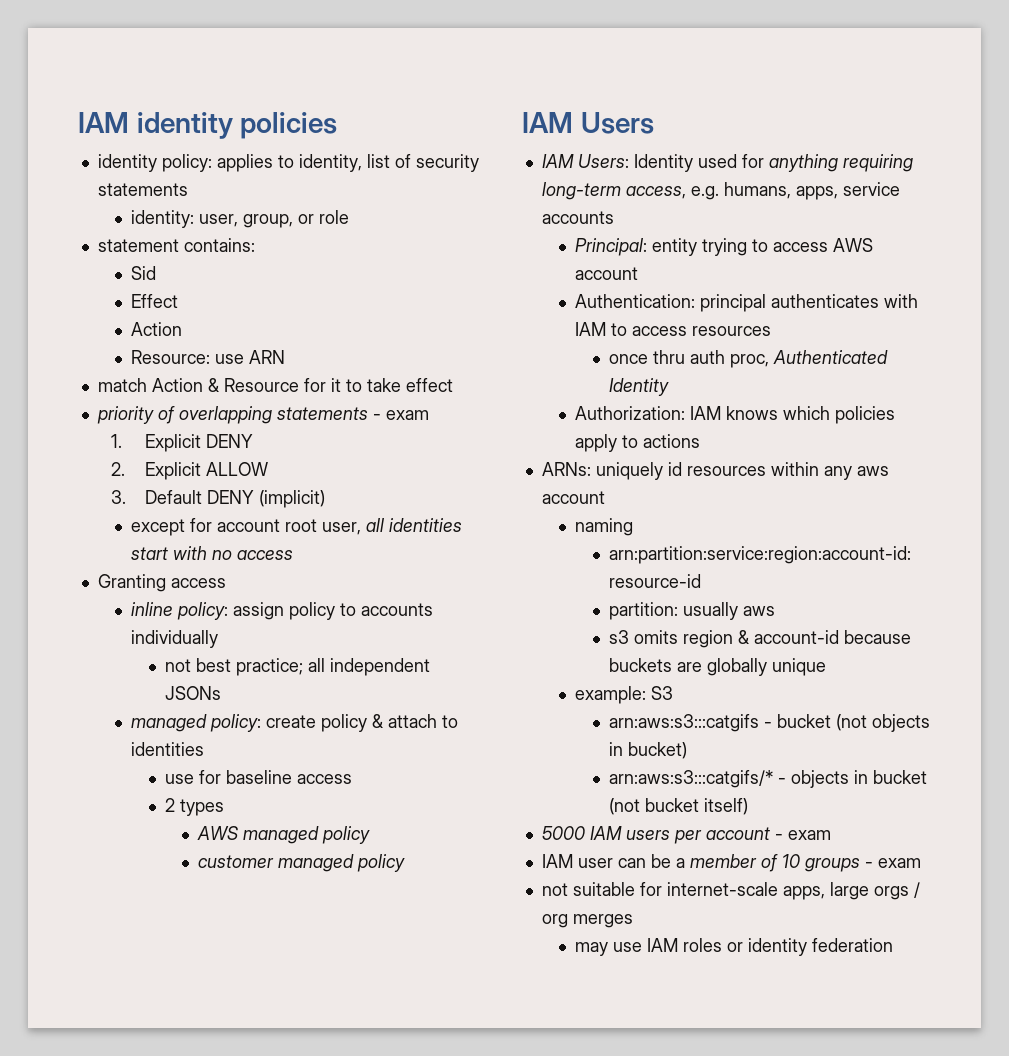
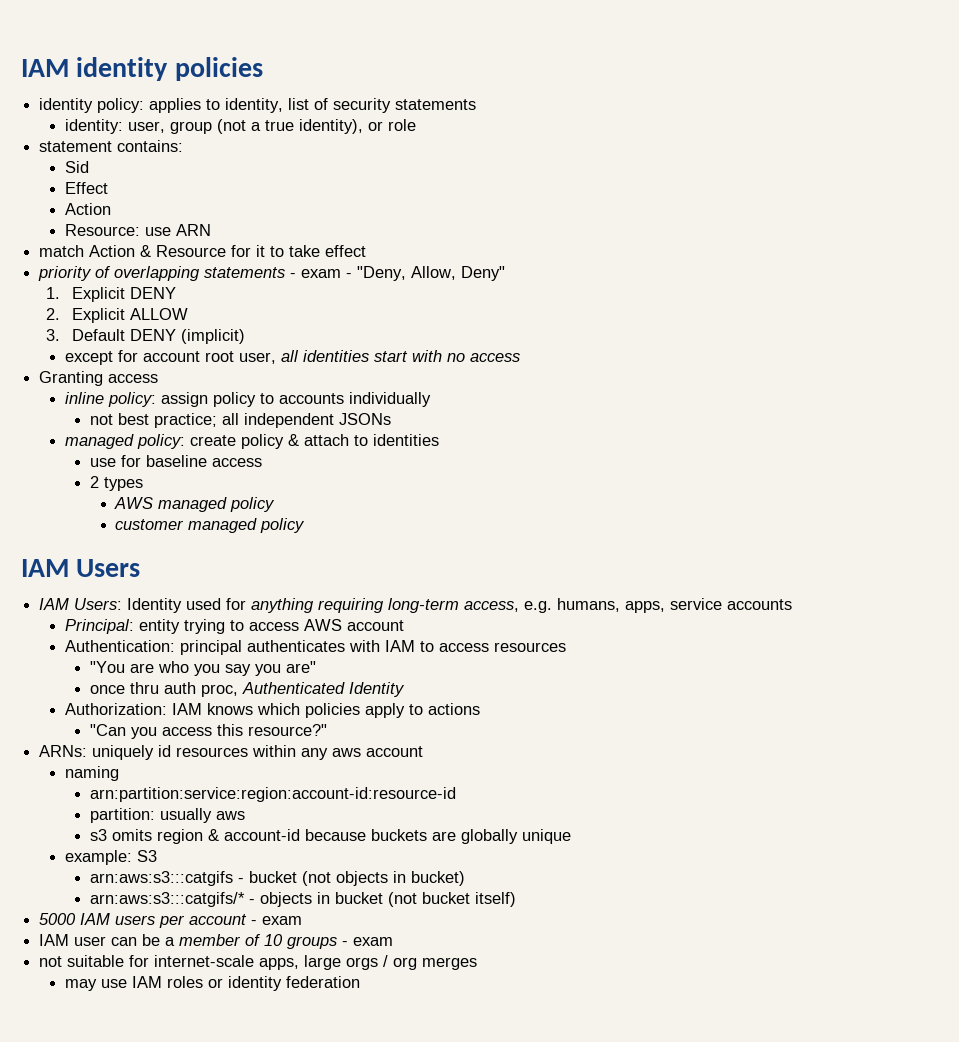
- identity: user, group, or role
+ identity: user, group (not a true identity), or role
- priority of overlapping statements - exam
+ priority of overlapping statements - exam - "Deny, Allow, Deny"
+ "You are who you say you are"
+ "Can you access this resource?"

